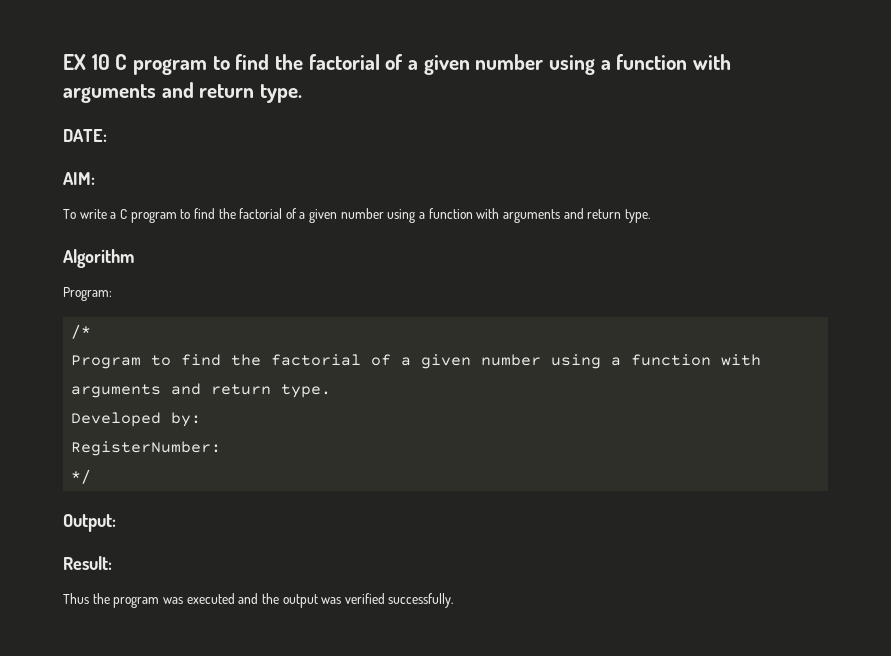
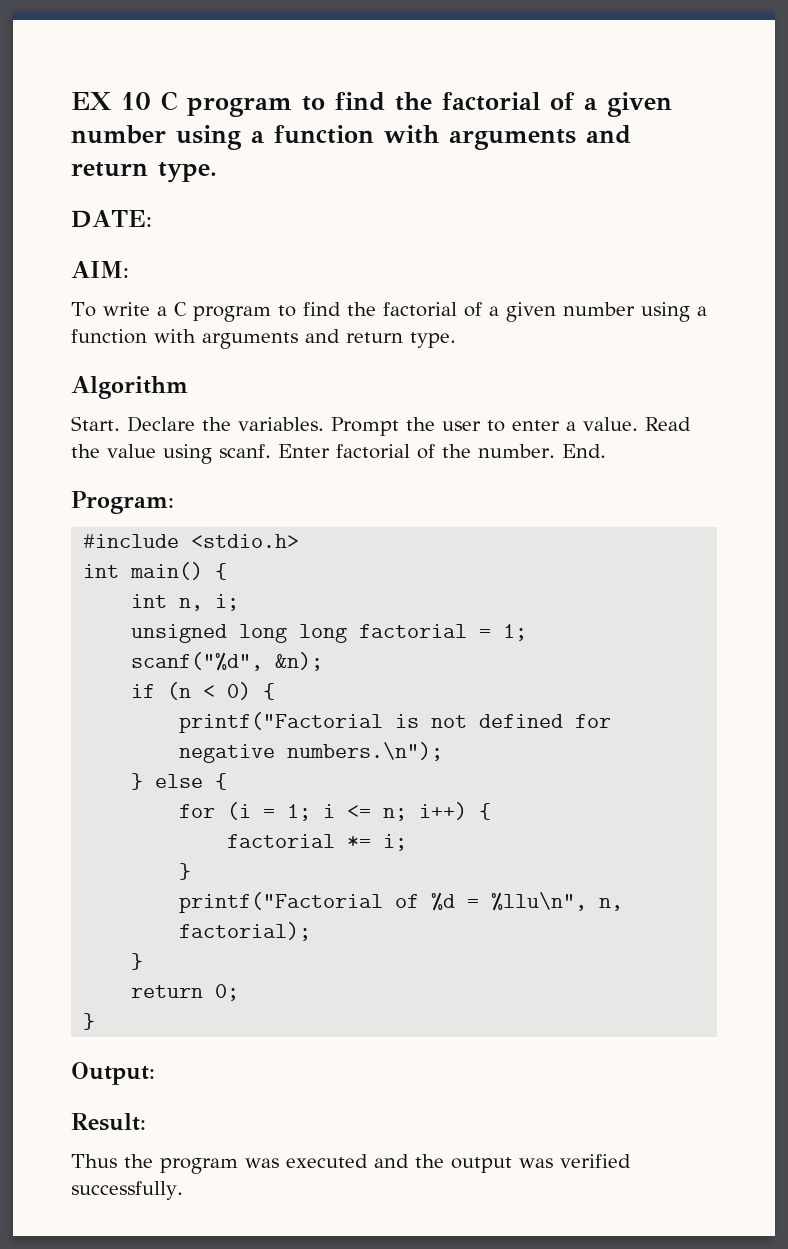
+ Start. Declare the variables. Prompt the user to enter a value. Read the value using scanf. Enter factorial of the number. End.
  Program:
- /*
- Program to find the factorial of a given number using a function with arguments and return type.
- Developed by:
- RegisterNumber:
- */
+ #include <stdio.h>
+ int main() {
+ int n, i;
+ unsigned long long factorial = 1;
+ scanf("%d", &n);
+ if (n < 0) {
+ printf("Factorial is not defined for negative numbers.\n");
+ } else {
+ for (i = 1; i <= n; i++) {
+ factorial *= i;
+ }
+ printf("Factorial of %d = %llu\n", n, factorial);
+ }
+ return 0;
+ }

